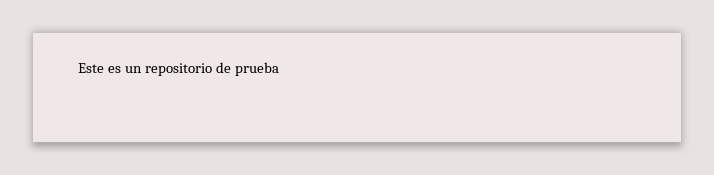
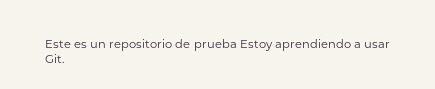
- Este es un repositorio de prueba
+ Este es un repositorio de prueba Estoy aprendiendo a usar Git.

